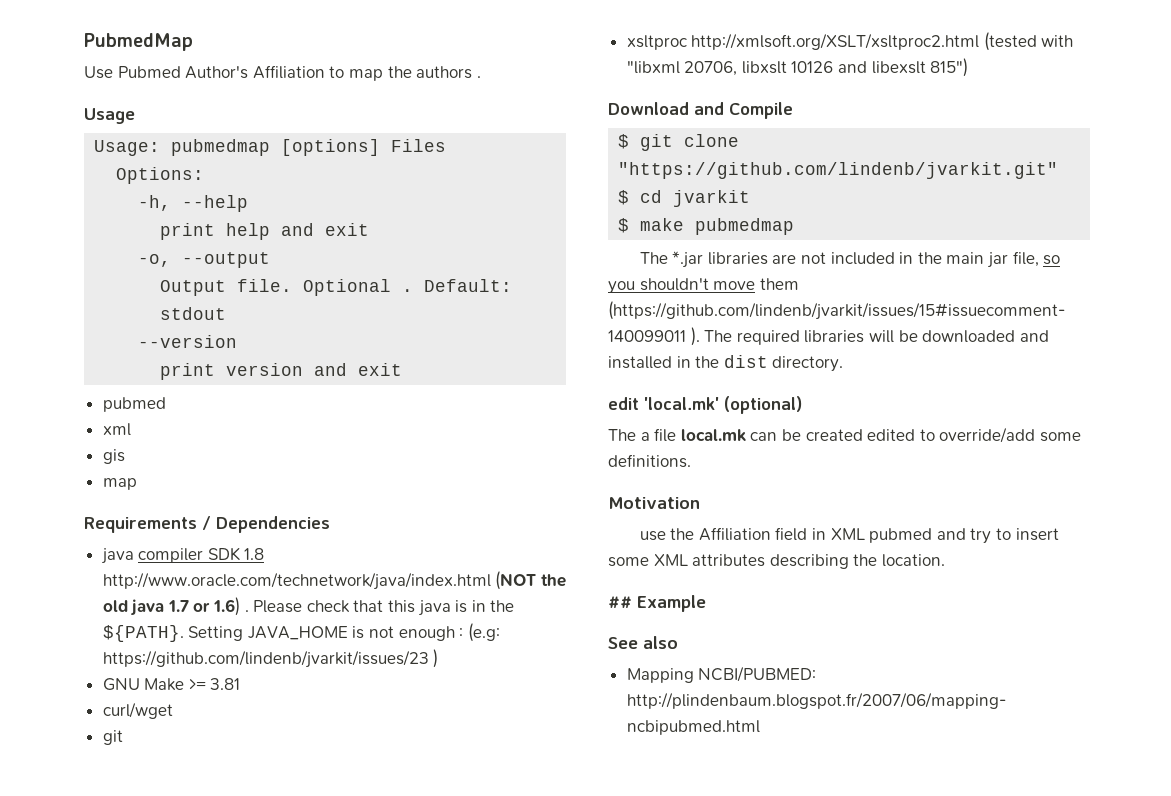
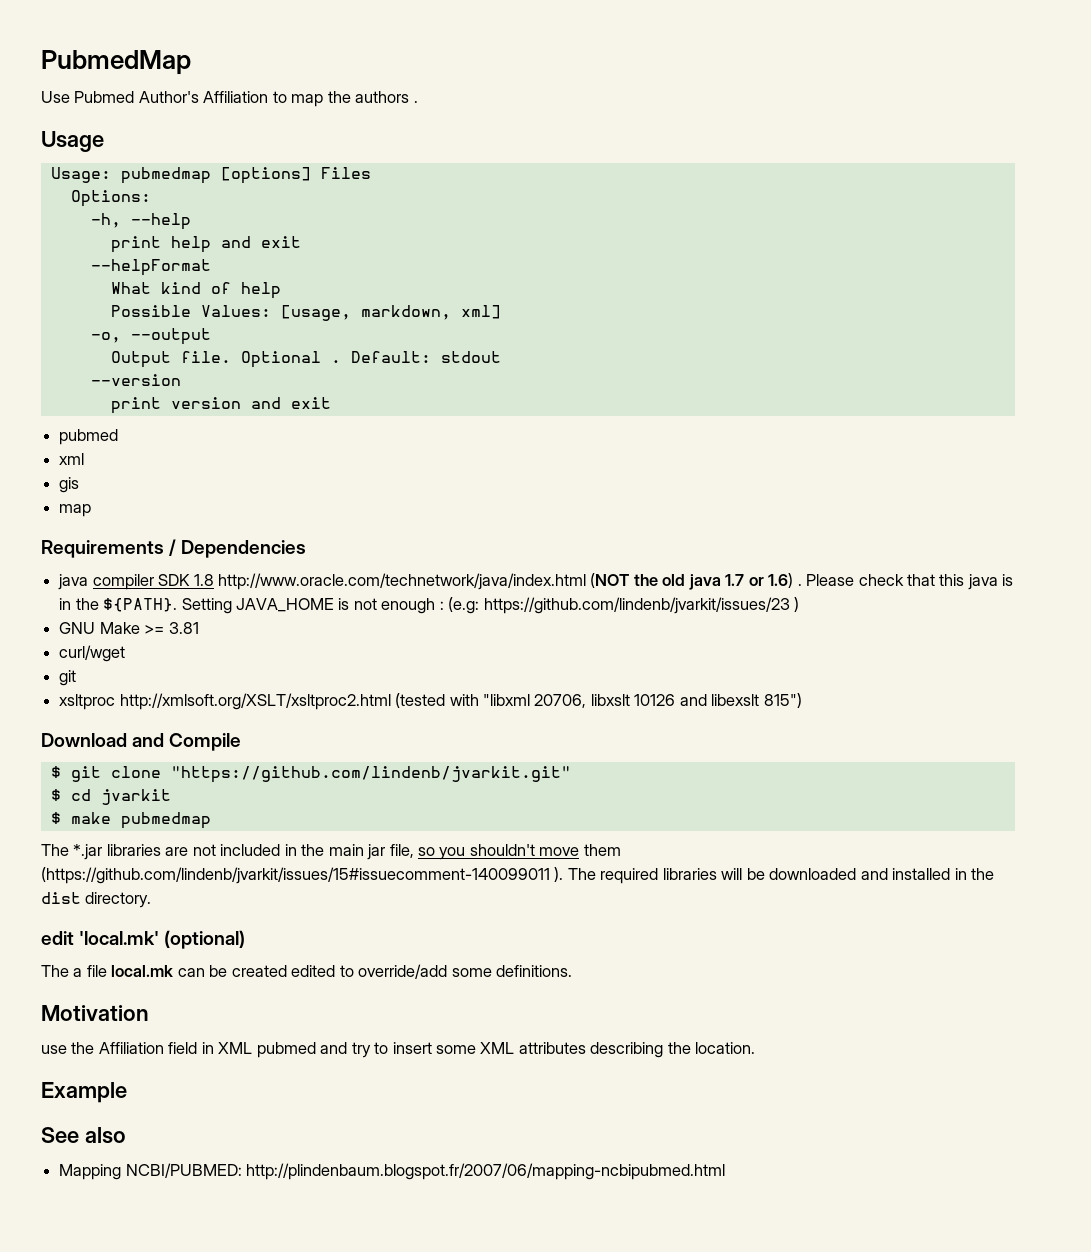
+ --helpFormat
+ What kind of help
+ Possible Values: [usage, markdown, xml]
- ## Example
+ Example

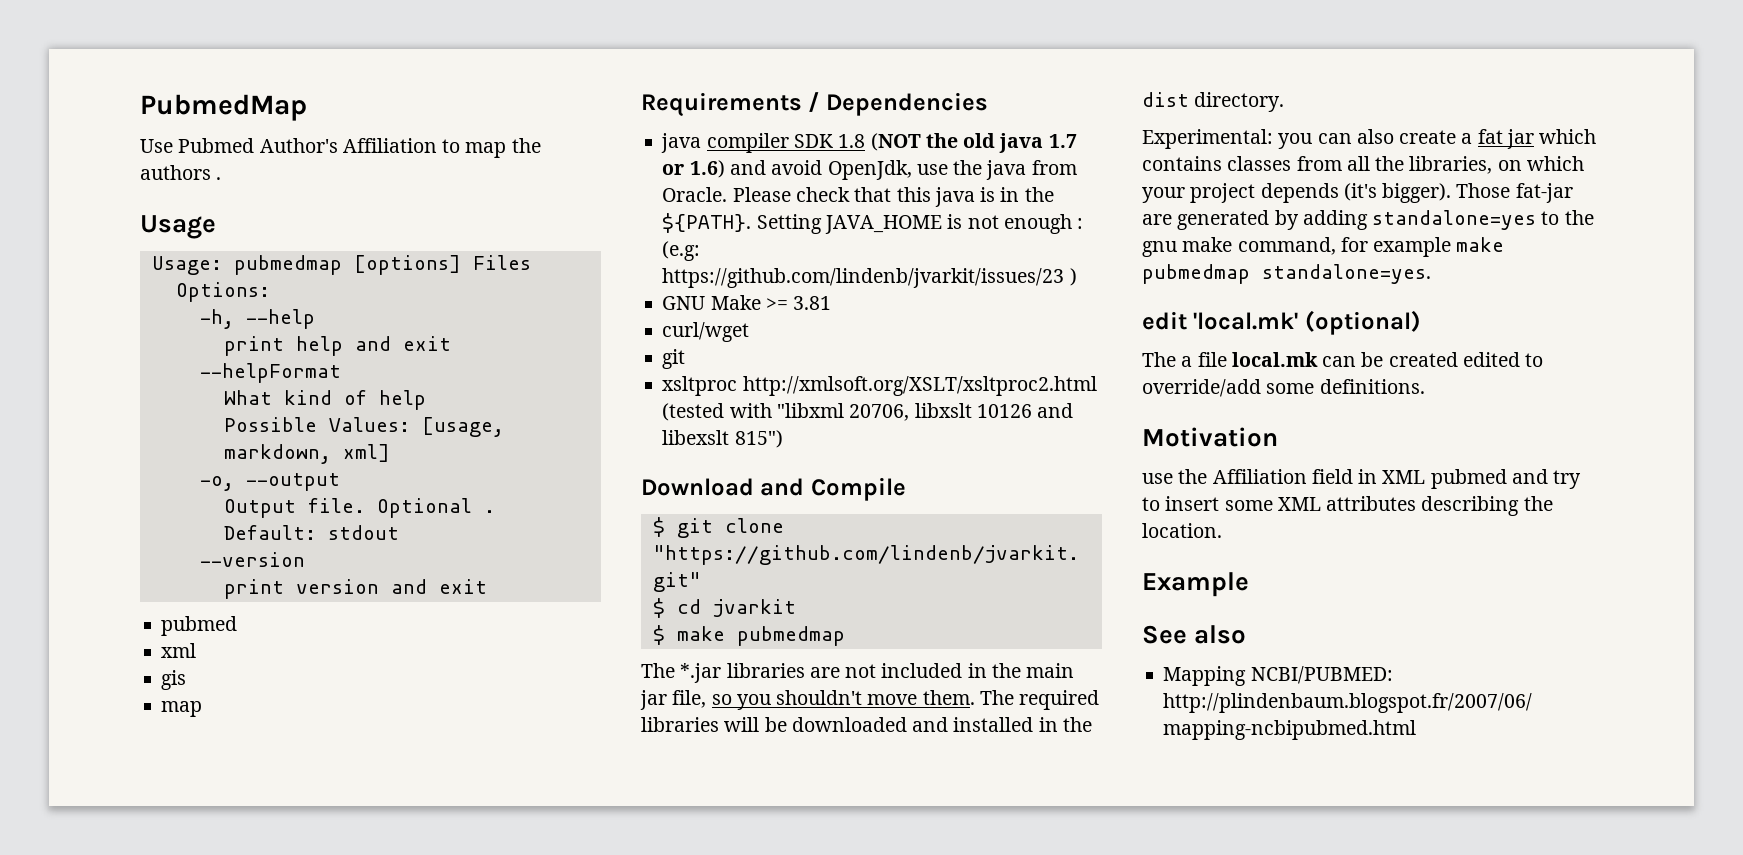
- java compiler SDK 1.8 http://www.oracle.com/technetwork/java/index.html (NOT the old java 1.7 or 1.6) .
+ java compiler SDK 1.8 (NOT the old java 1.7 or 1.6) and avoid OpenJdk, use the java from Oracle.
- The *.jar libraries are not included in the main jar file, so you shouldn't move them (https://github.com/lindenb/jvarkit/issues/15#issuecomment-140099011 ).
+ The *.jar libraries are not included in the main jar file, so you shouldn't move them.
+ Experimental: you can also create a fat jar which contains classes from all the libraries, on which your project depends (it's bigger). Those fat-jar are generated by adding standalone=yes to the gnu make command, for example make pubmedmap standalone=yes.

